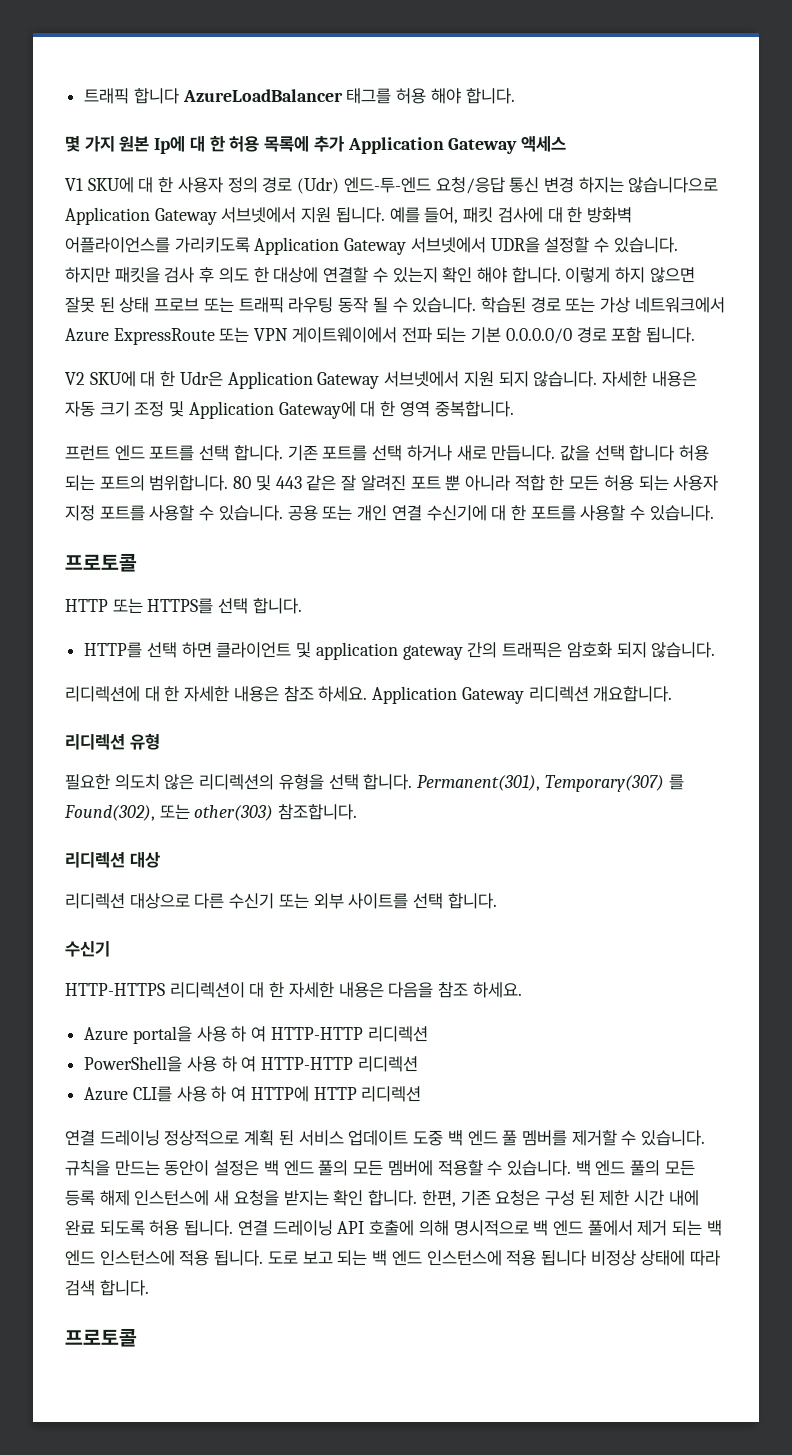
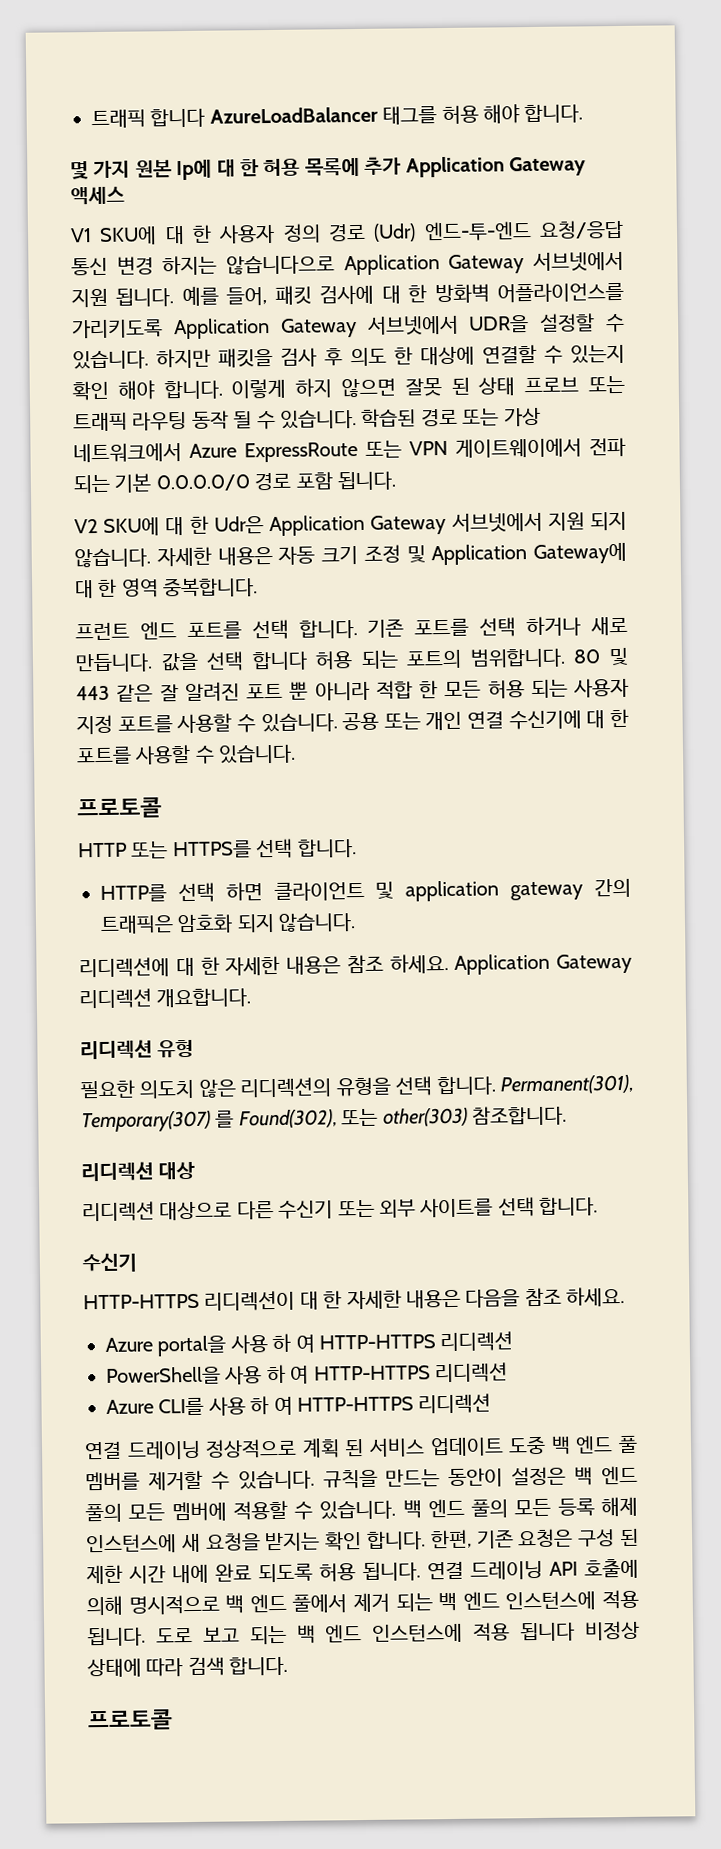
- Azure portal을 사용 하 여 HTTP-HTTP 리디렉션
+ Azure portal을 사용 하 여 HTTP-HTTPS 리디렉션
- PowerShell을 사용 하 여 HTTP-HTTP 리디렉션
+ PowerShell을 사용 하 여 HTTP-HTTPS 리디렉션
- Azure CLI를 사용 하 여 HTTP에 HTTP 리디렉션
+ Azure CLI를 사용 하 여 HTTP-HTTPS 리디렉션

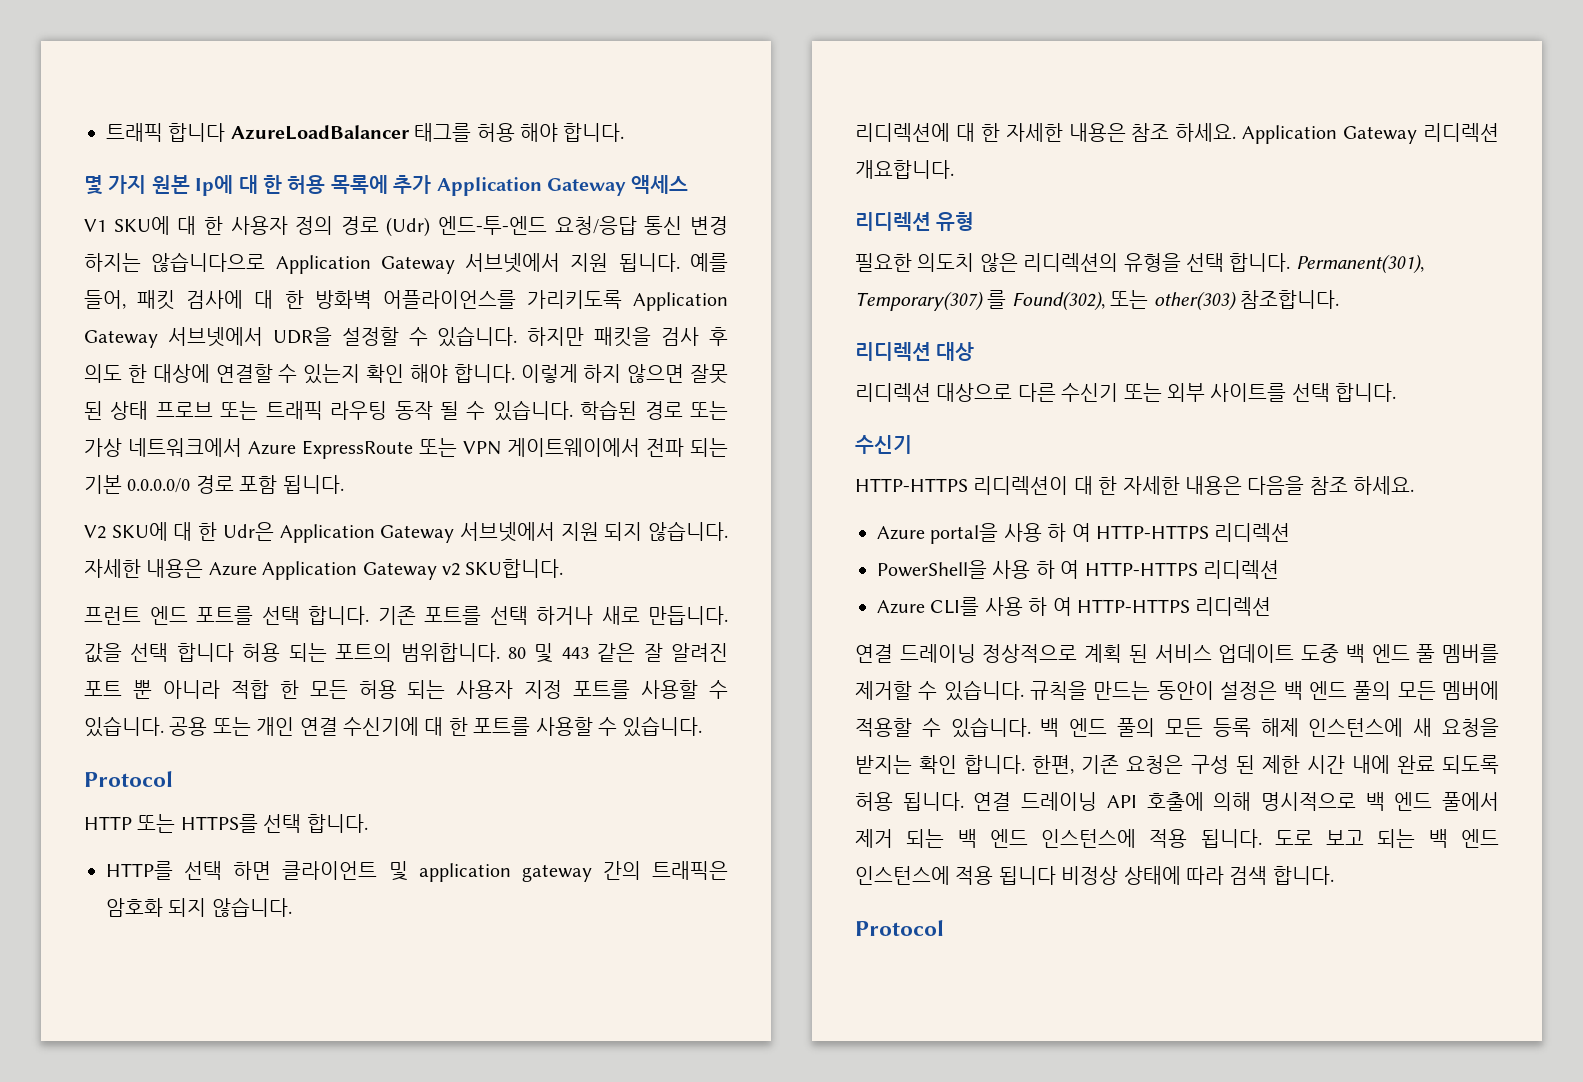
- 자세한 내용은 자동 크기 조정 및 Application Gateway에 대 한 영역 중복합니다.
+ 자세한 내용은 Azure Application Gateway v2 SKU합니다.
  공용 또는 개인 연결 수신기에 대 한 포트를 사용할 수 있습니다.
- 프로토콜
+ Protocol
  도로 보고 되는 백 엔드 인스턴스에 적용 됩니다 비정상 상태에 따라 검색 합니다.
- 프로토콜
+ Protocol

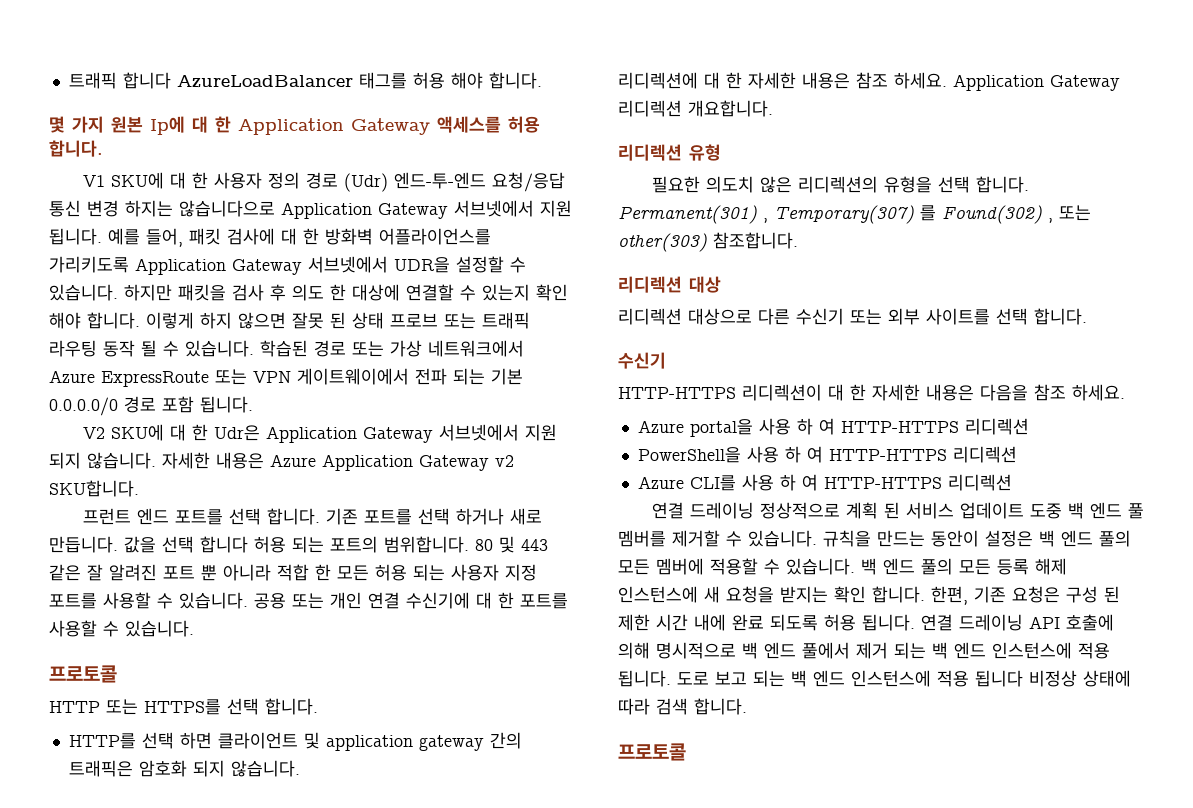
- 몇 가지 원본 Ip에 대 한 허용 목록에 추가 Application Gateway 액세스
+ 몇 가지 원본 Ip에 대 한 Application Gateway 액세스를 허용 합니다.
  공용 또는 개인 연결 수신기에 대 한 포트를 사용할 수 있습니다.
- Protocol
+ 프로토콜
- Permanent(301), Temporary(307) 를 Found(302), 또는 other(303) 참조합니다.
+ Permanent(301) , Temporary(307) 를 Found(302) , 또는 other(303) 참조합니다.
  도로 보고 되는 백 엔드 인스턴스에 적용 됩니다 비정상 상태에 따라 검색 합니다.
- Protocol
+ 프로토콜

